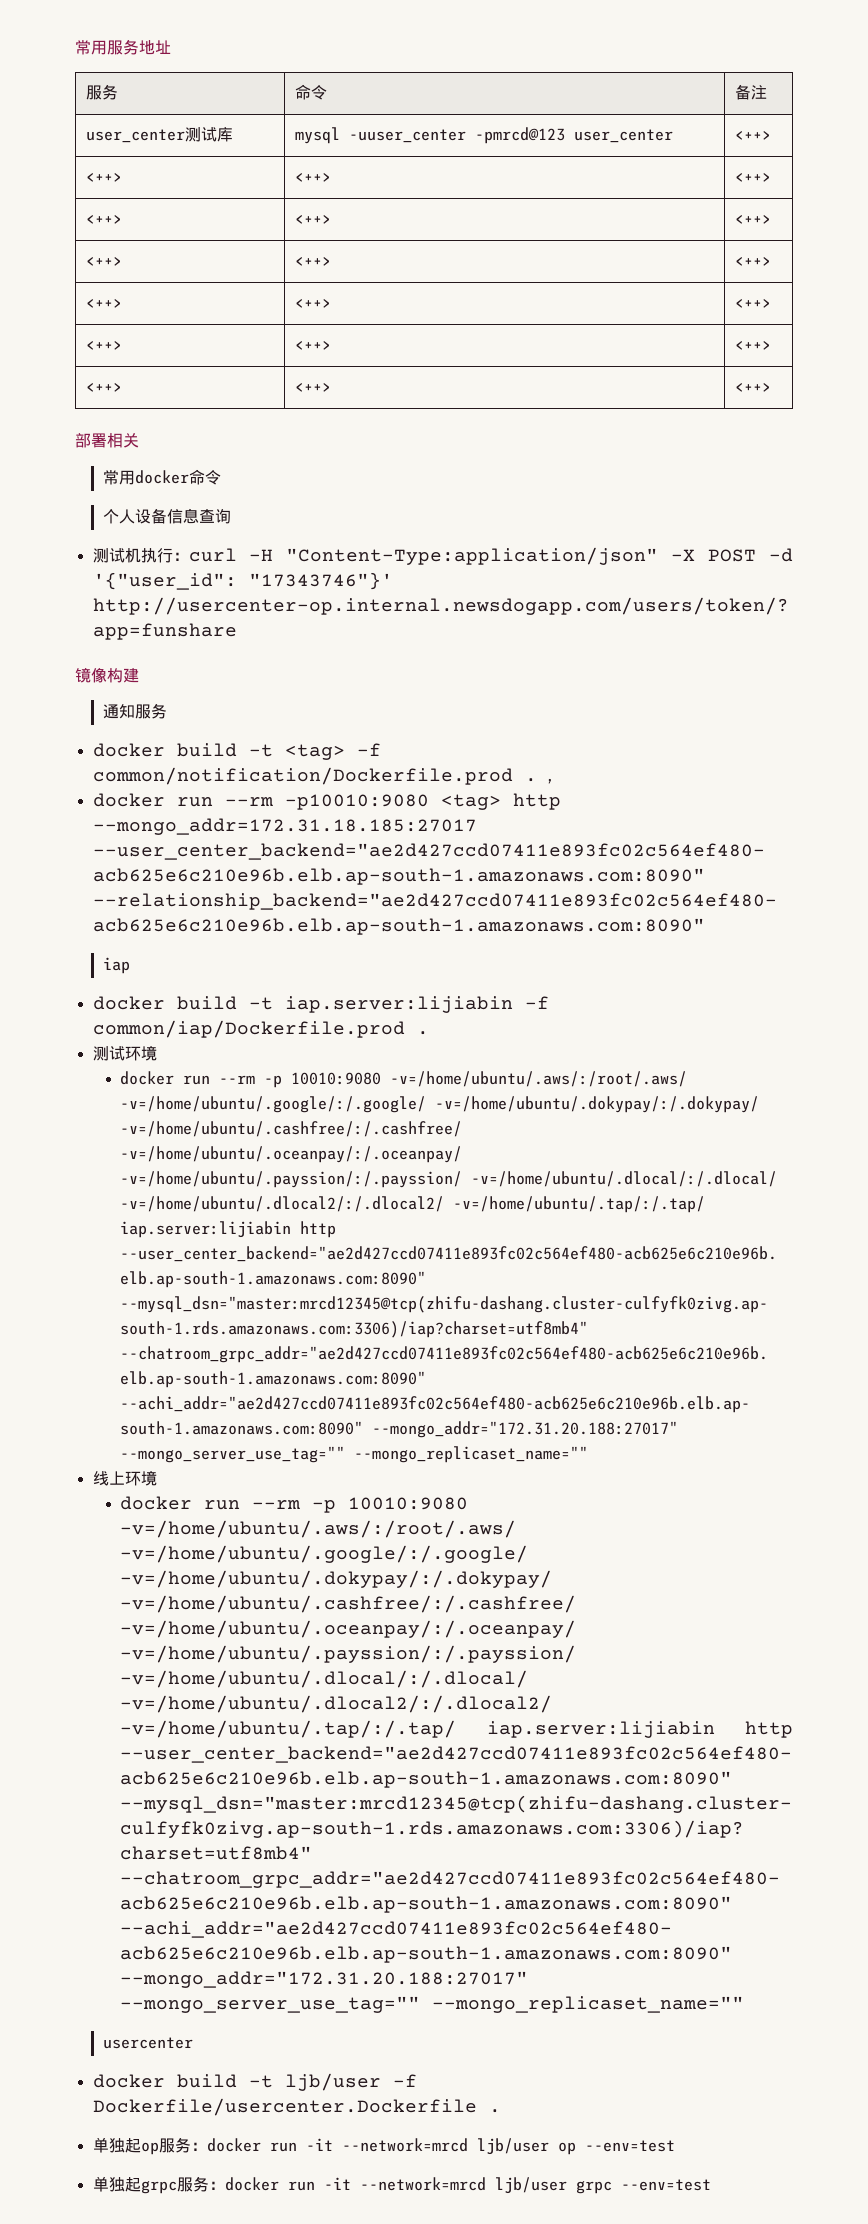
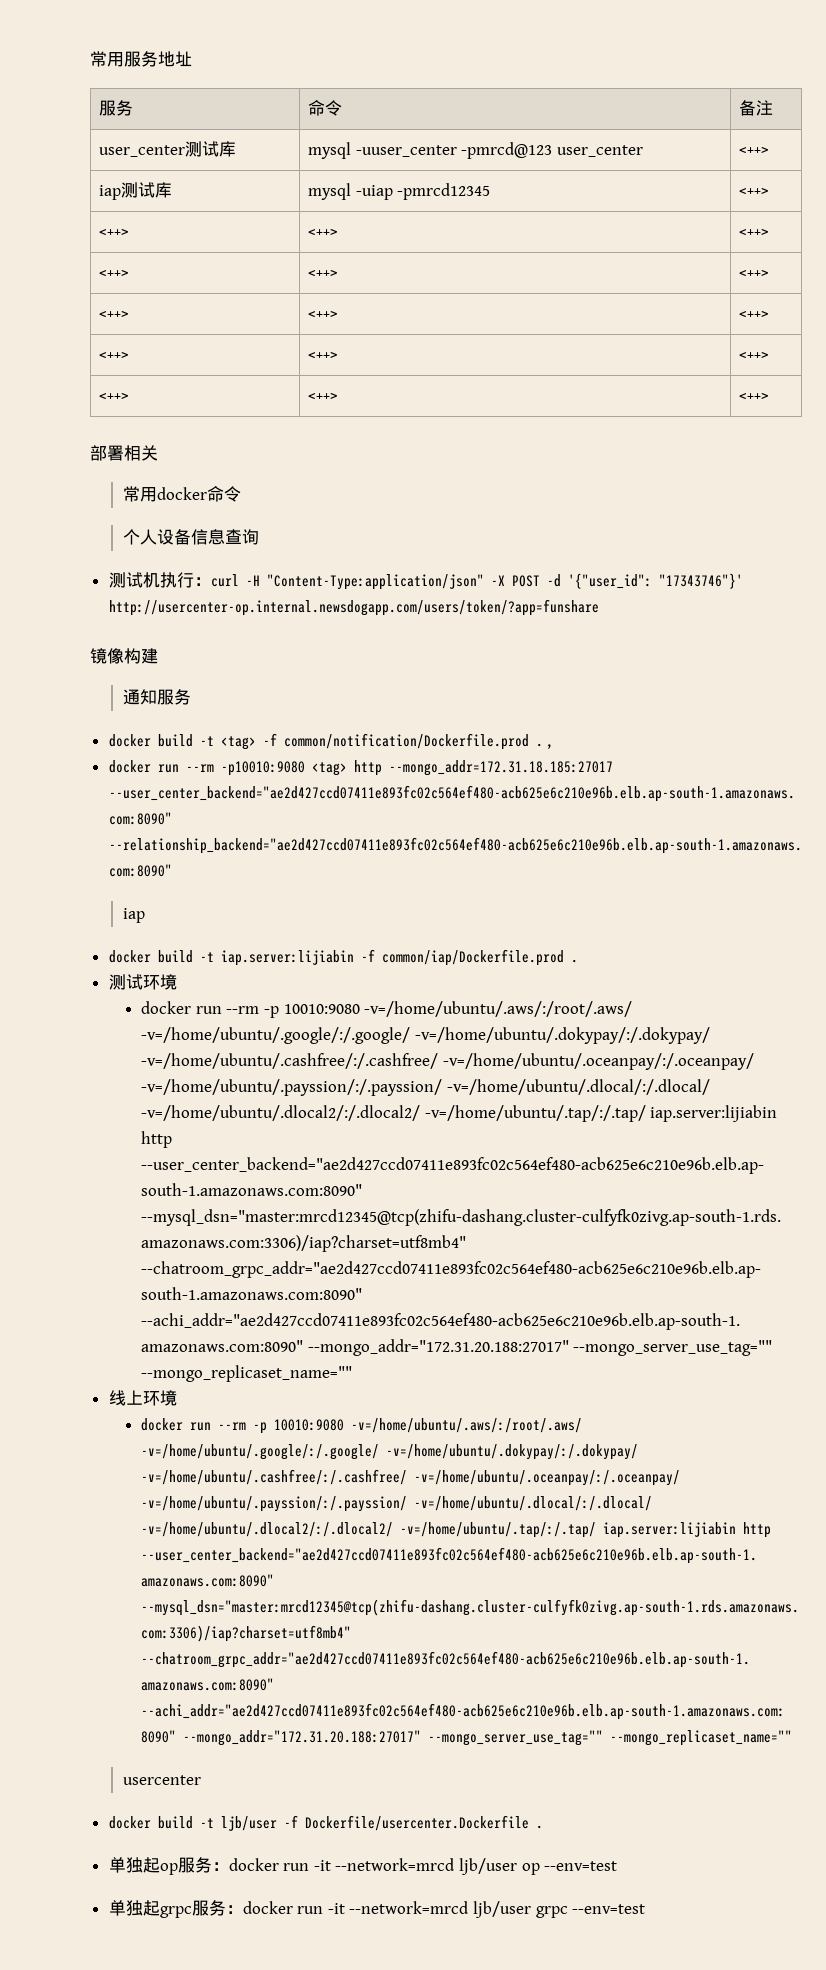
  user_center测试库 | mysql -uuser_center -pmrcd@123 user_center | <++>
- <++> | <++> | <++>
+ iap测试库 | mysql -uiap -pmrcd12345 | <++>

